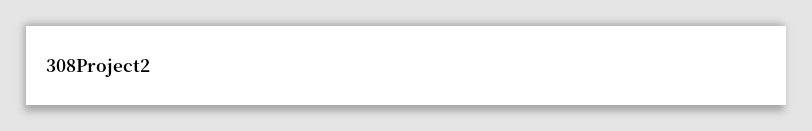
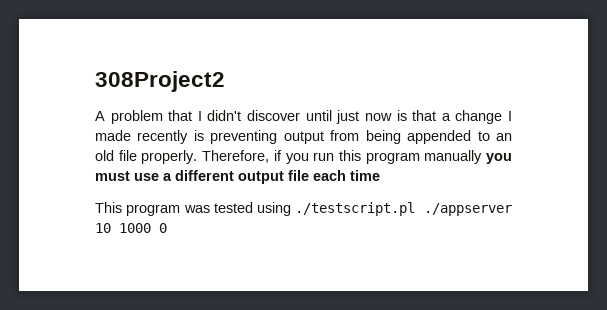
+ A problem that I didn't discover until just now is that a change I made recently is preventing output from being appended to an old file properly. Therefore, if you run this program manually you must use a different output file each time
+ This program was tested using ./testscript.pl ./appserver 10 1000 0

